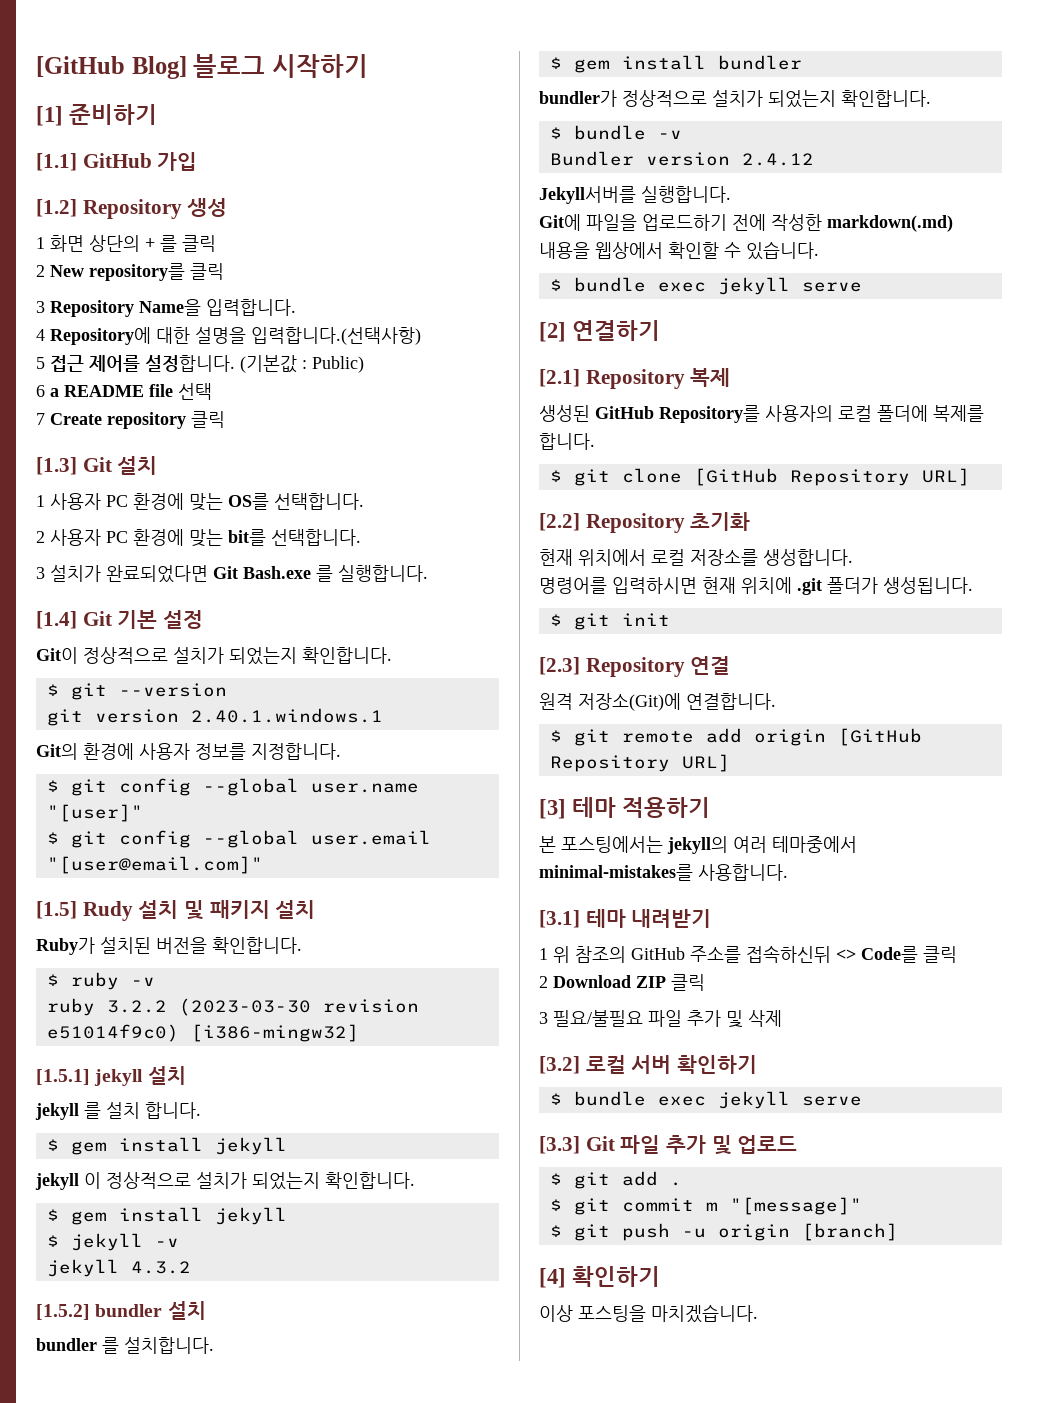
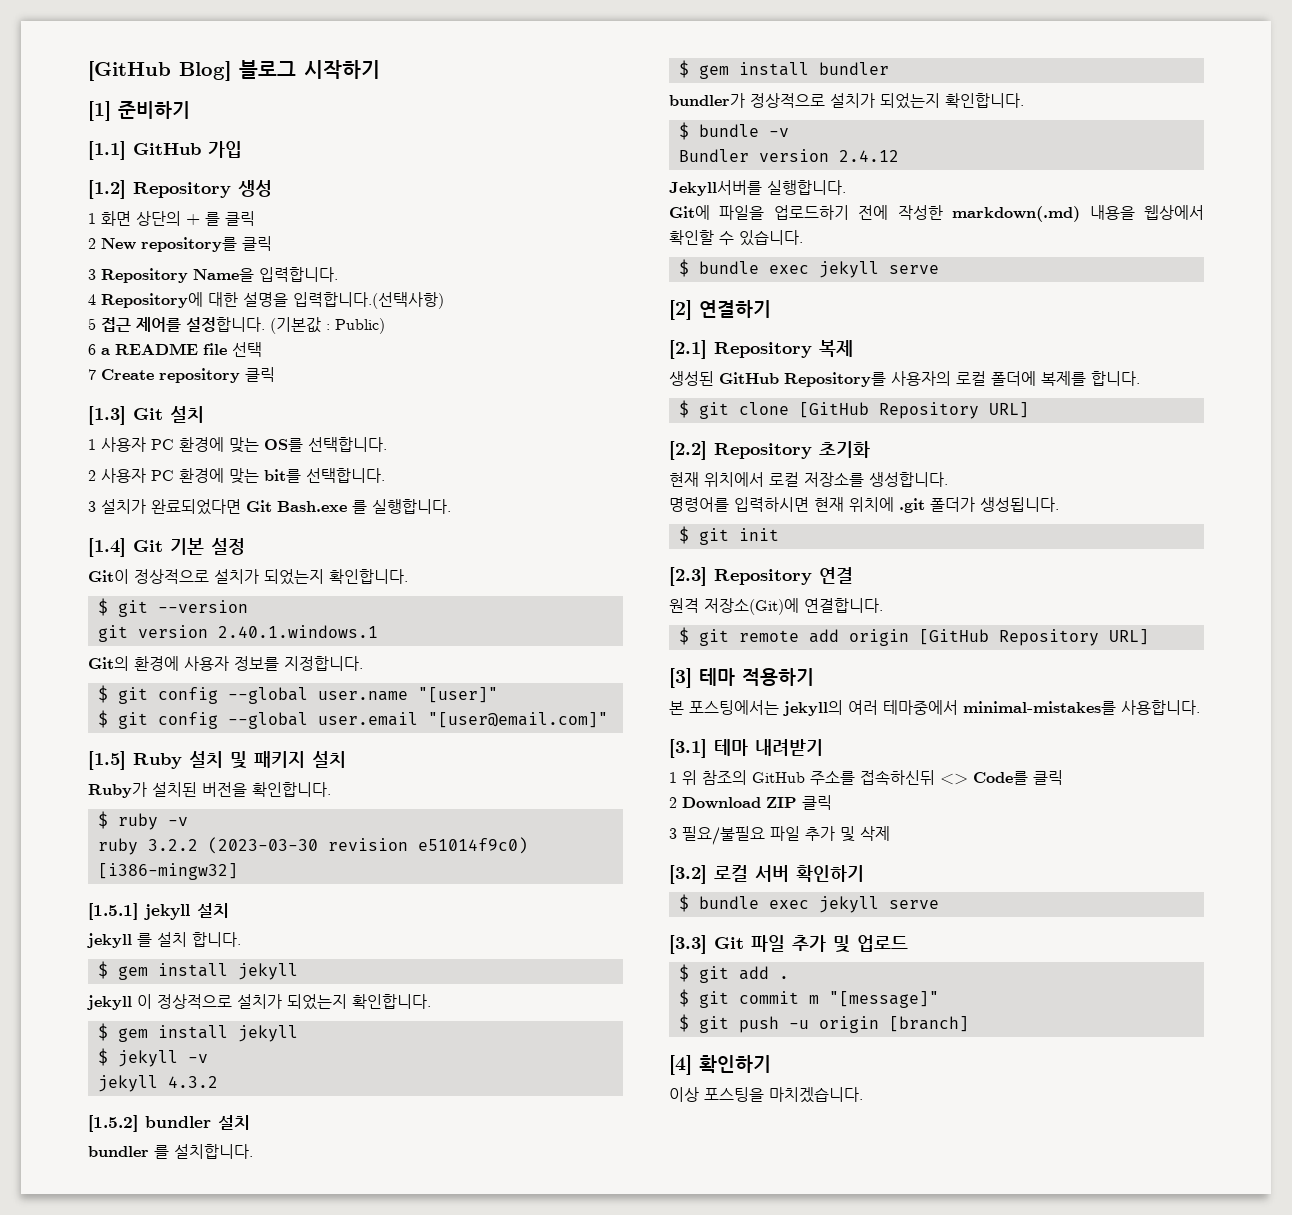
- [1.5] Rudy 설치 및 패키지 설치
+ [1.5] Ruby 설치 및 패키지 설치

